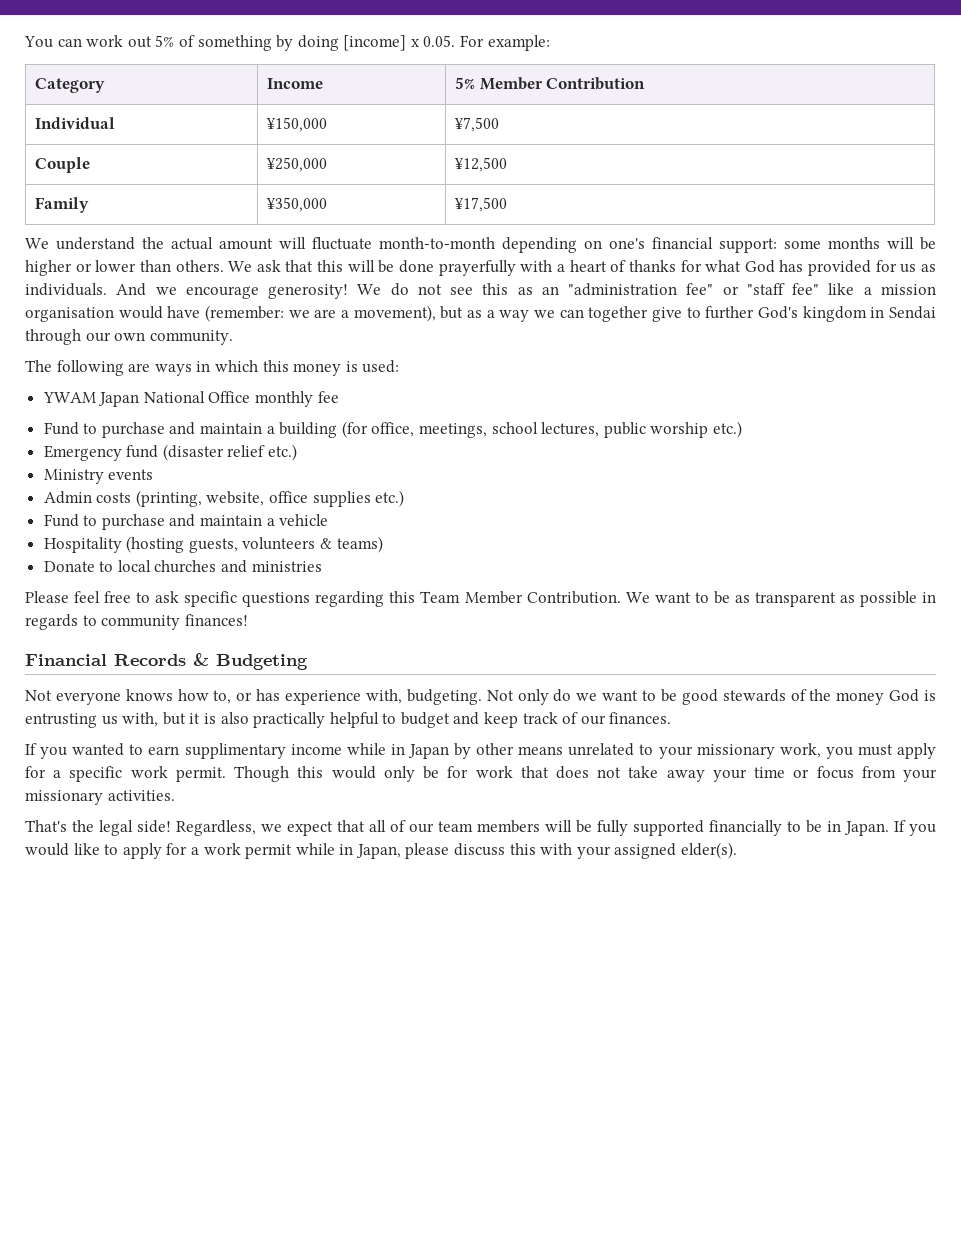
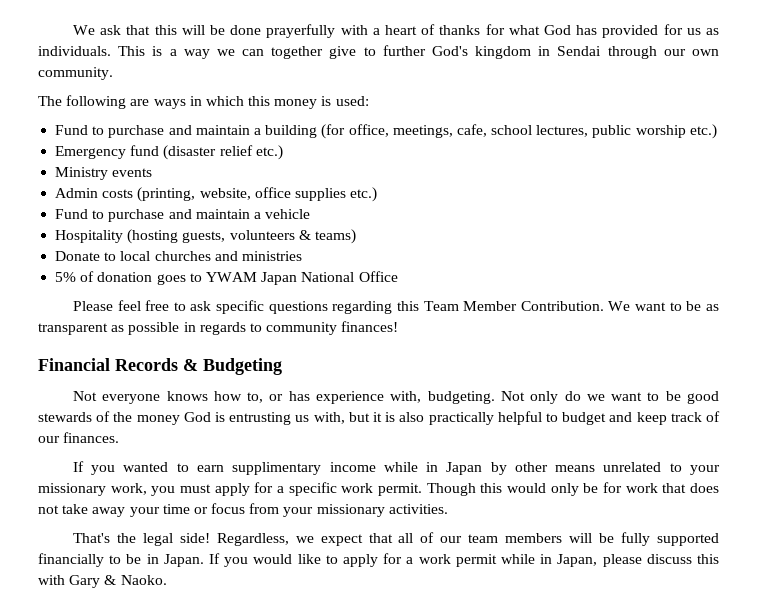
- You can work out 5% of something by doing [income] x 0.05. For example:
- Category | Income | 5% Member Contribution
- Individual | ¥150,000 | ¥7,500
- Couple | ¥250,000 | ¥12,500
- Family | ¥350,000 | ¥17,500
- We understand the actual amount will fluctuate month-to-month depending on one's financial support: some months will be higher or lower than others.
- And we encourage generosity! We do not see this as an "administration fee" or "staff fee" like a mission organisation would have (remember: we are a movement), but as a way we can together give to further God's kingdom in Sendai through our own community.
+ This is a way we can together give to further God's kingdom in Sendai through our own community.
- YWAM Japan National Office monthly fee
- Fund to purchase and maintain a building (for office, meetings, school lectures, public worship etc.)
+ Fund to purchase and maintain a building (for office, meetings, cafe, school lectures, public worship etc.)
+ 5% of donation goes to YWAM Japan National Office
- If you would like to apply for a work permit while in Japan, please discuss this with your assigned elder(s).
+ If you would like to apply for a work permit while in Japan, please discuss this with Gary & Naoko.

